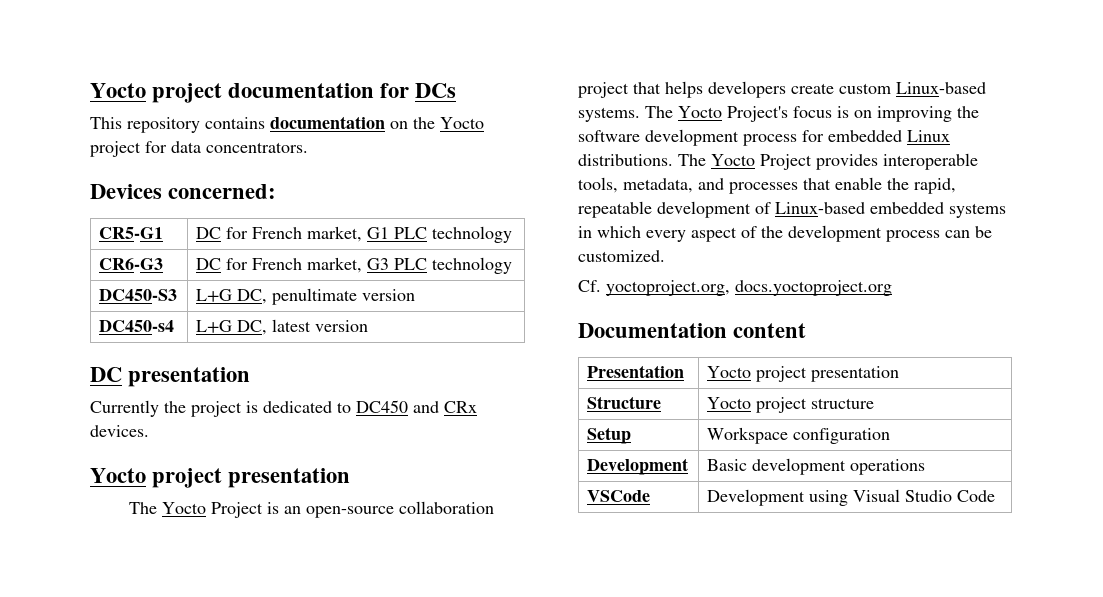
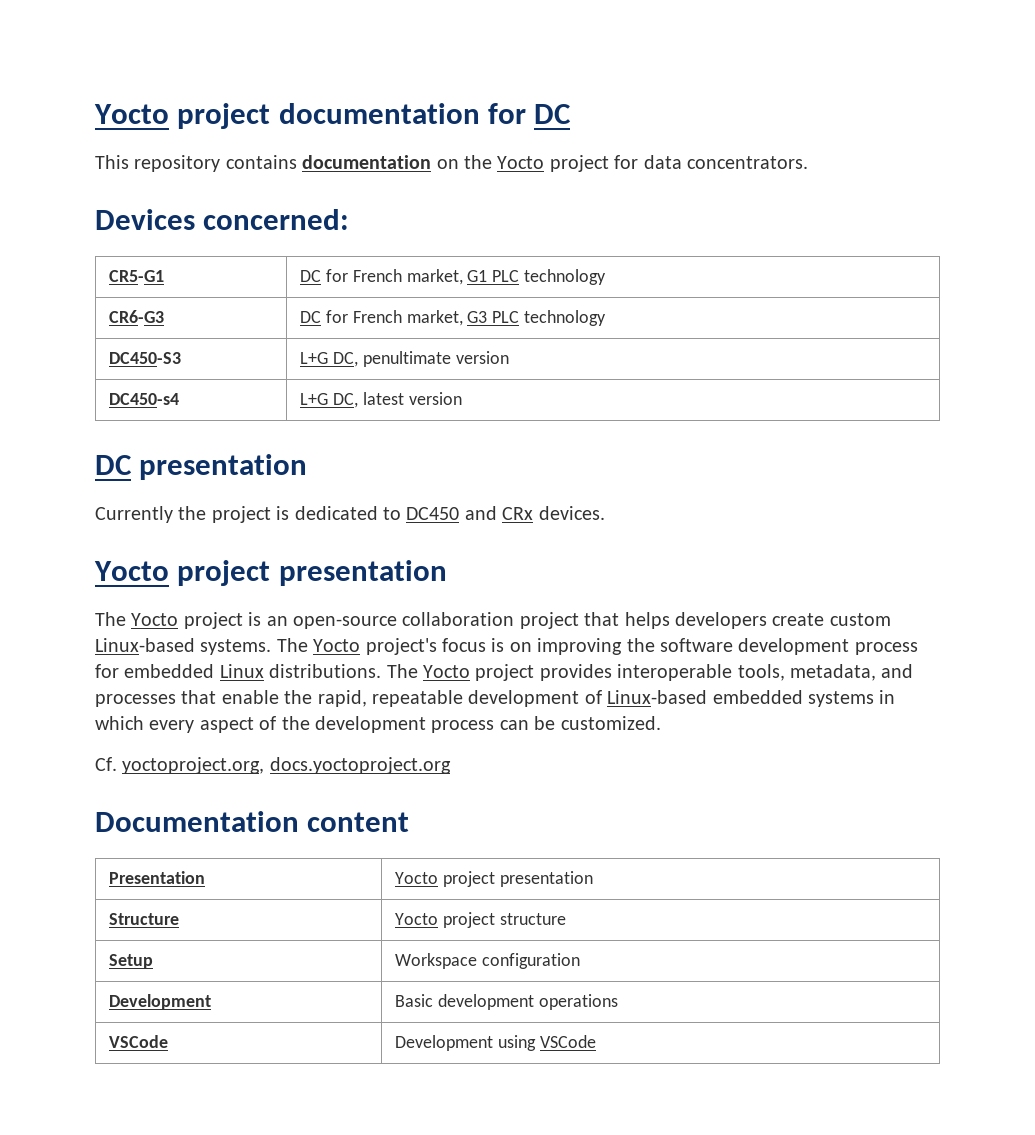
- Yocto project documentation for DCs
+ Yocto project documentation for DC
- The Yocto Project is an open-source collaboration project that helps developers create custom Linux-based systems.
+ The Yocto project is an open-source collaboration project that helps developers create custom Linux-based systems.
- The Yocto Project's focus is on improving the software development process for embedded Linux distributions.
+ The Yocto project's focus is on improving the software development process for embedded Linux distributions.
- The Yocto Project provides interoperable tools, metadata, and processes that enable the rapid, repeatable development of Linux-based embedded systems in which every aspect of the development process can be customized.
+ The Yocto project provides interoperable tools, metadata, and processes that enable the rapid, repeatable development of Linux-based embedded systems in which every aspect of the development process can be customized.
- VSCode | Development using Visual Studio Code
+ VSCode | Development using VSCode

